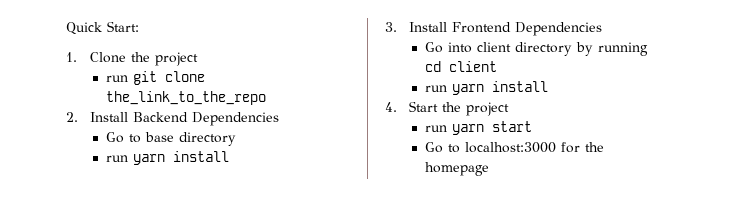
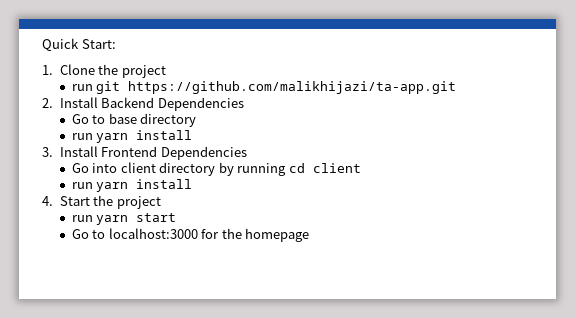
- run git clone the_link_to_the_repo
+ run git https://github.com/malikhijazi/ta-app.git

